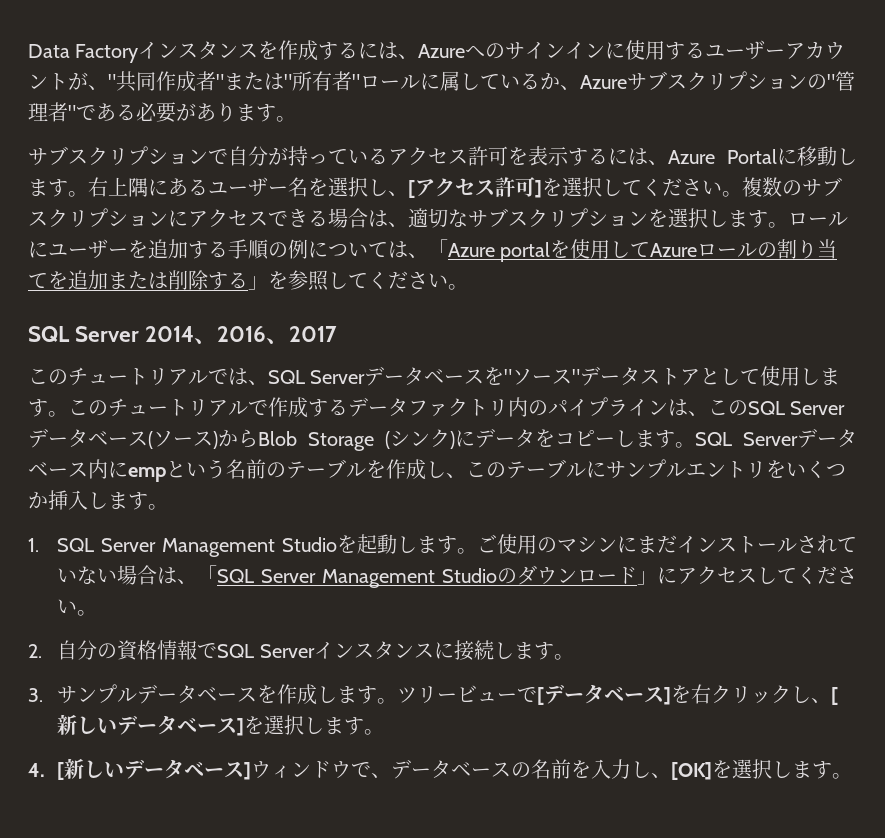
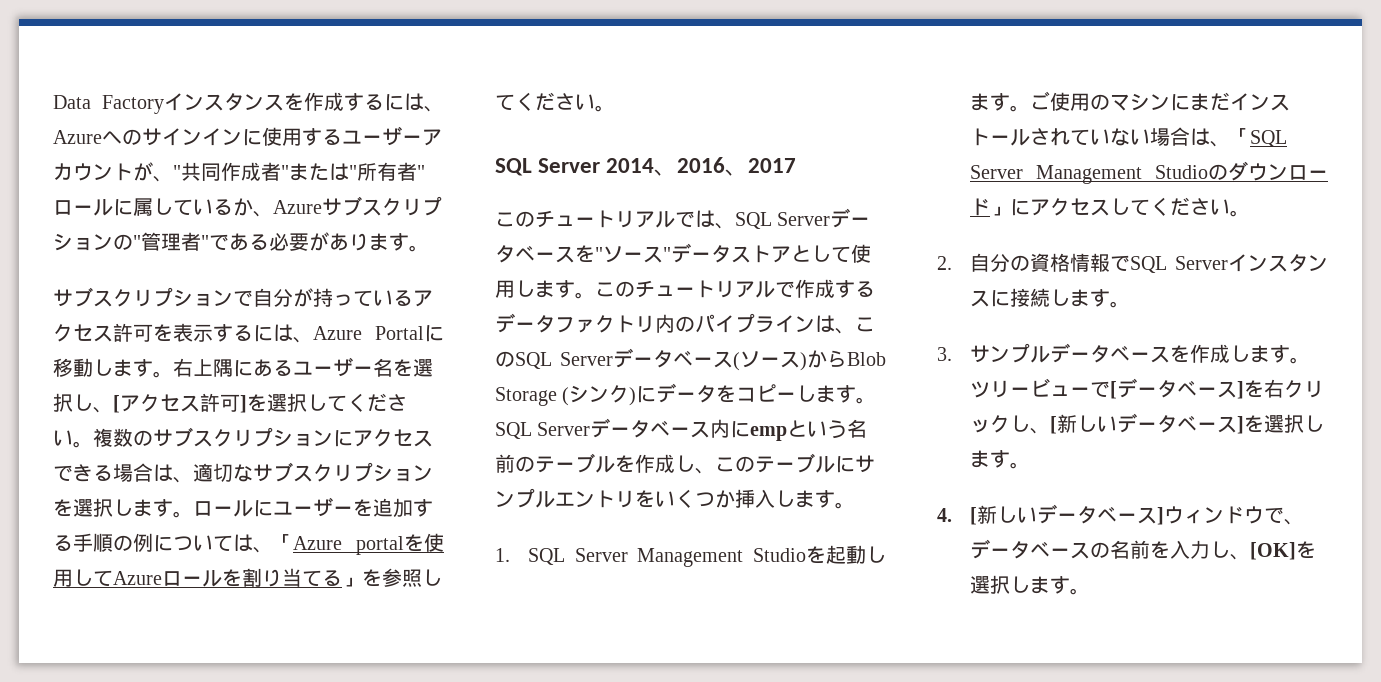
- ロールにユーザーを追加する手順の例については、「Azure portalを使用してAzureロールの割り当てを追加または削除する」を参照してください。
+ ロールにユーザーを追加する手順の例については、「Azure portalを使用してAzureロールを割り当てる」を参照してください。

